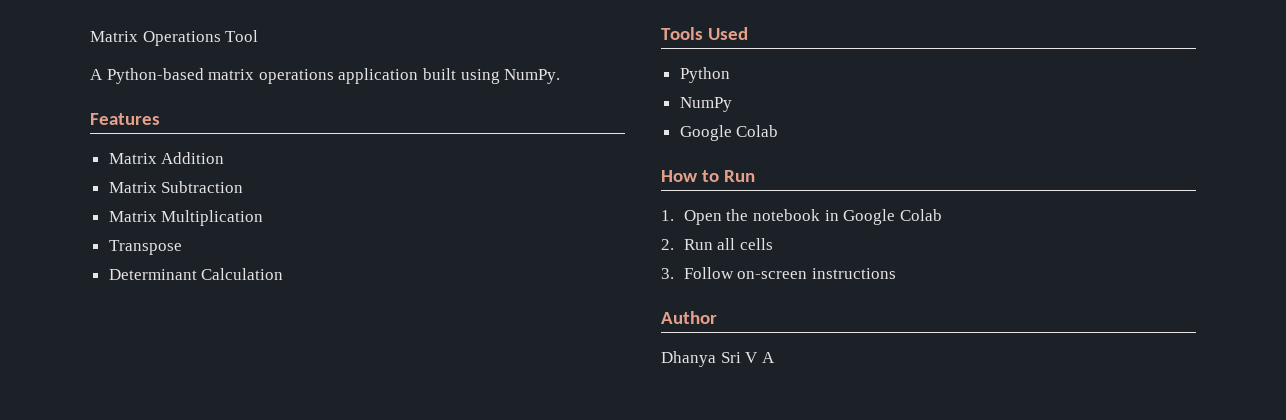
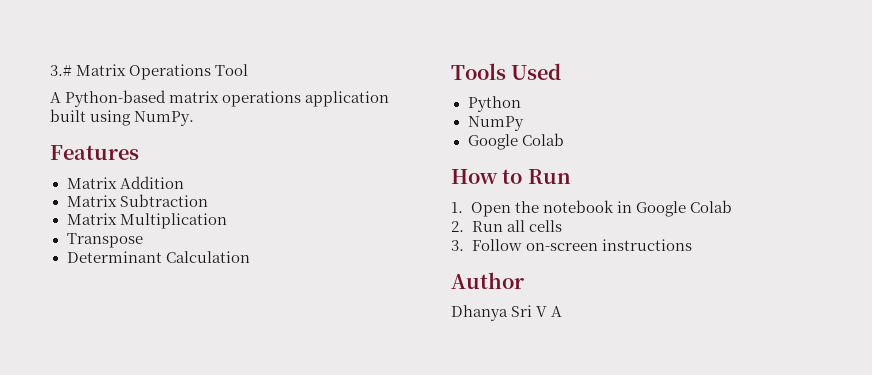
- Matrix Operations Tool
+ 3.# Matrix Operations Tool

